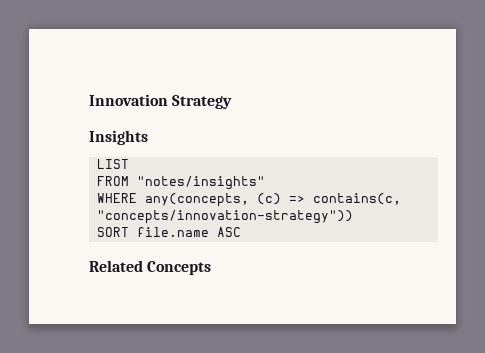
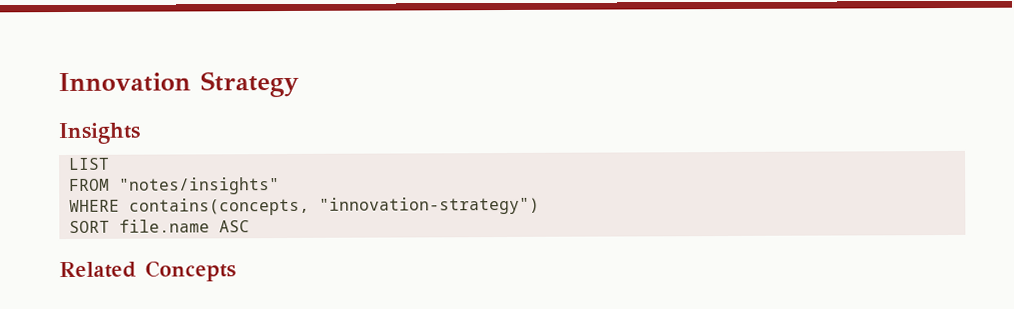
- WHERE any(concepts, (c) => contains(c, "concepts/innovation-strategy"))
+ WHERE contains(concepts, "innovation-strategy")

